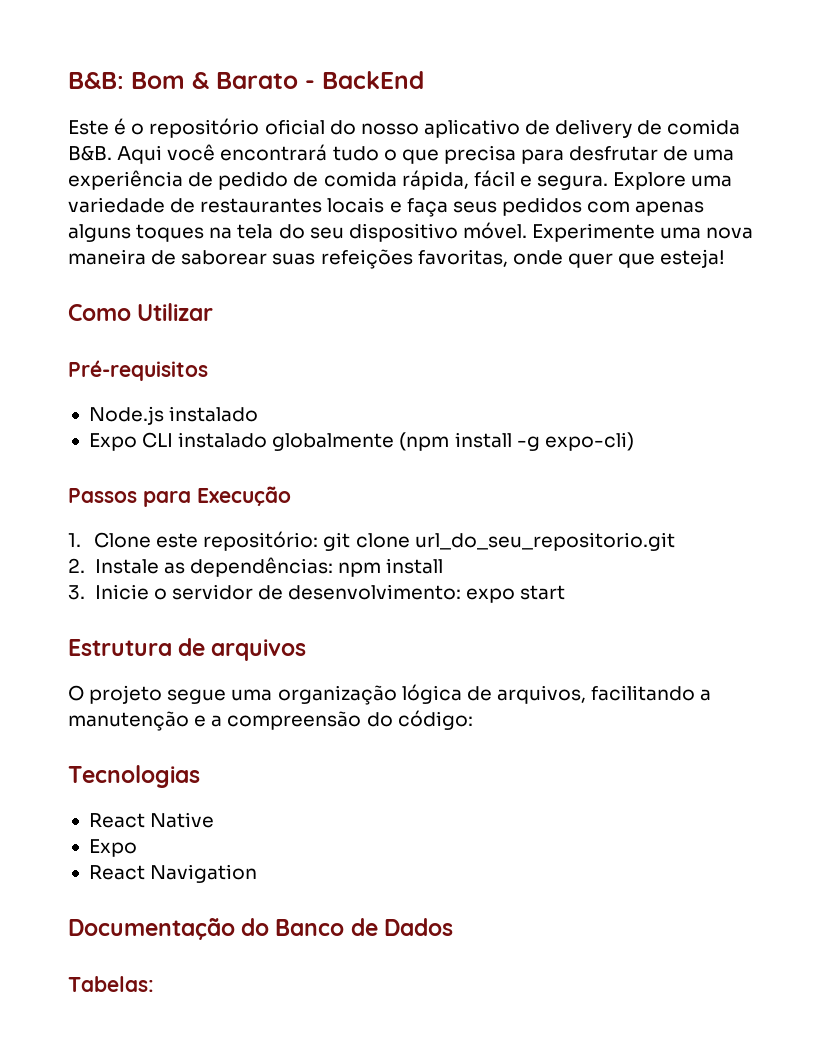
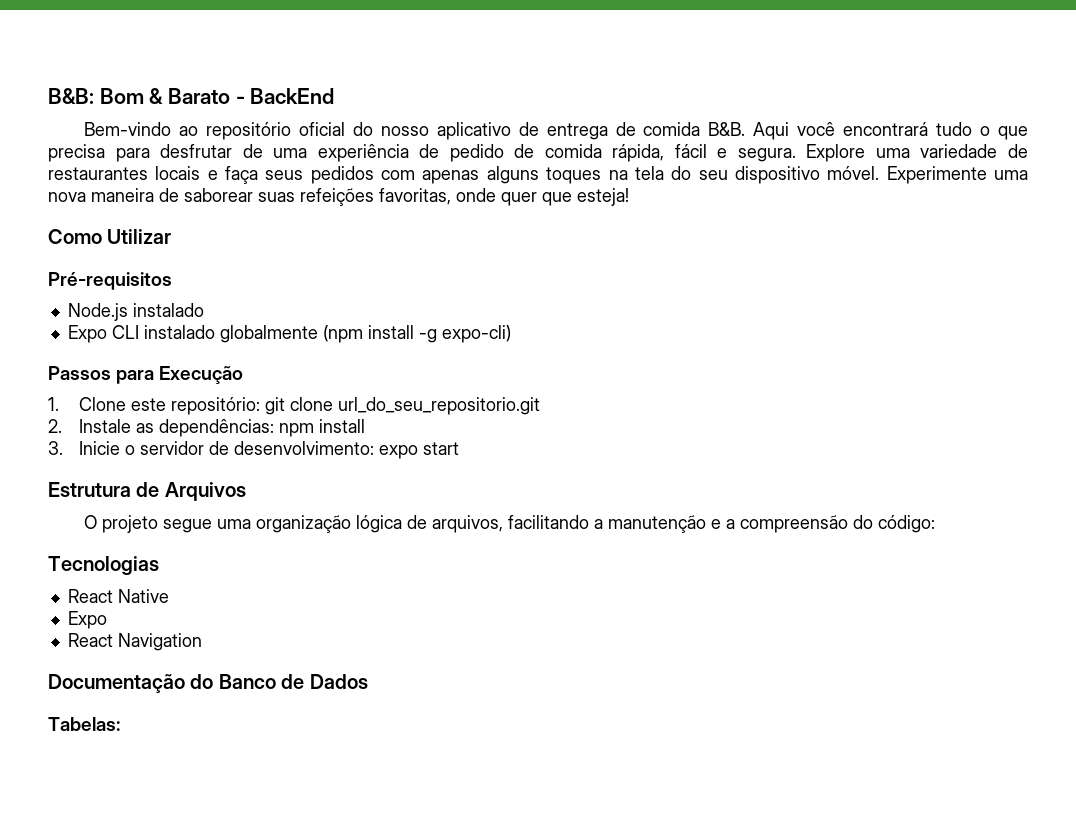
- Este é o repositório oficial do nosso aplicativo de delivery de comida B&B. Aqui você encontrará tudo o que precisa para desfrutar de uma experiência de pedido de comida rápida, fácil e segura.
+ Bem-vindo ao repositório oficial do nosso aplicativo de entrega de comida B&B. Aqui você encontrará tudo o que precisa para desfrutar de uma experiência de pedido de comida rápida, fácil e segura.
- Estrutura de arquivos
+ Estrutura de Arquivos

